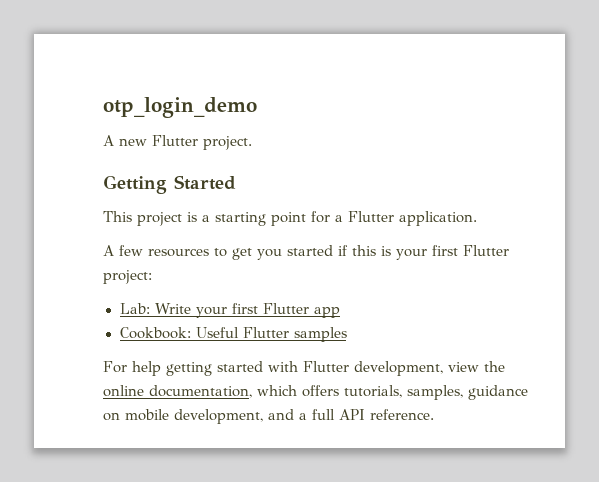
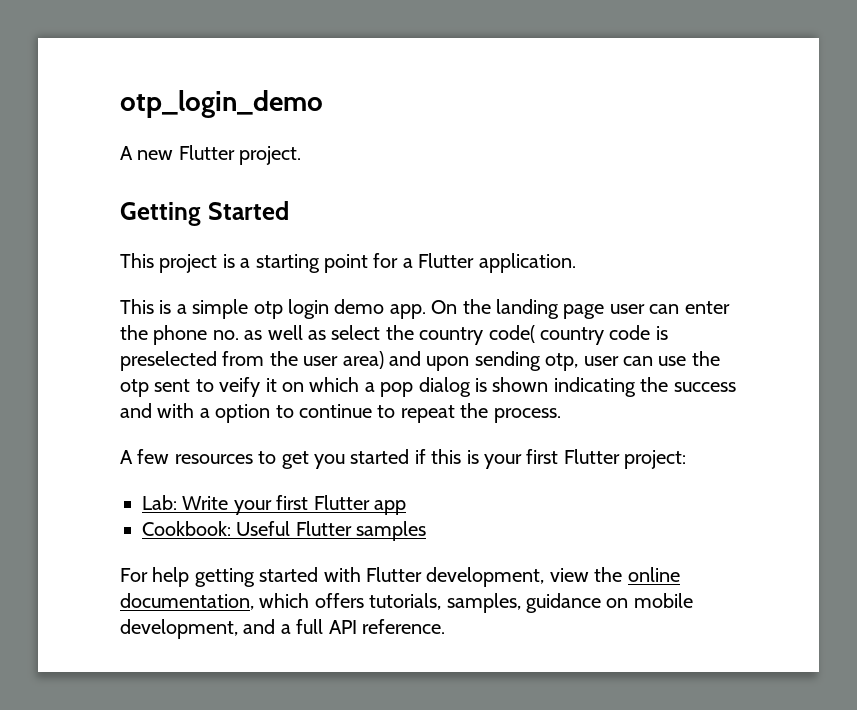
+ This is a simple otp login demo app. On the landing page user can enter the phone no. as well as select the country code( country code is preselected from the user area) and upon sending otp, user can use the otp sent to veify it on which a pop dialog is shown indicating the success and with a option to continue to repeat the process.

